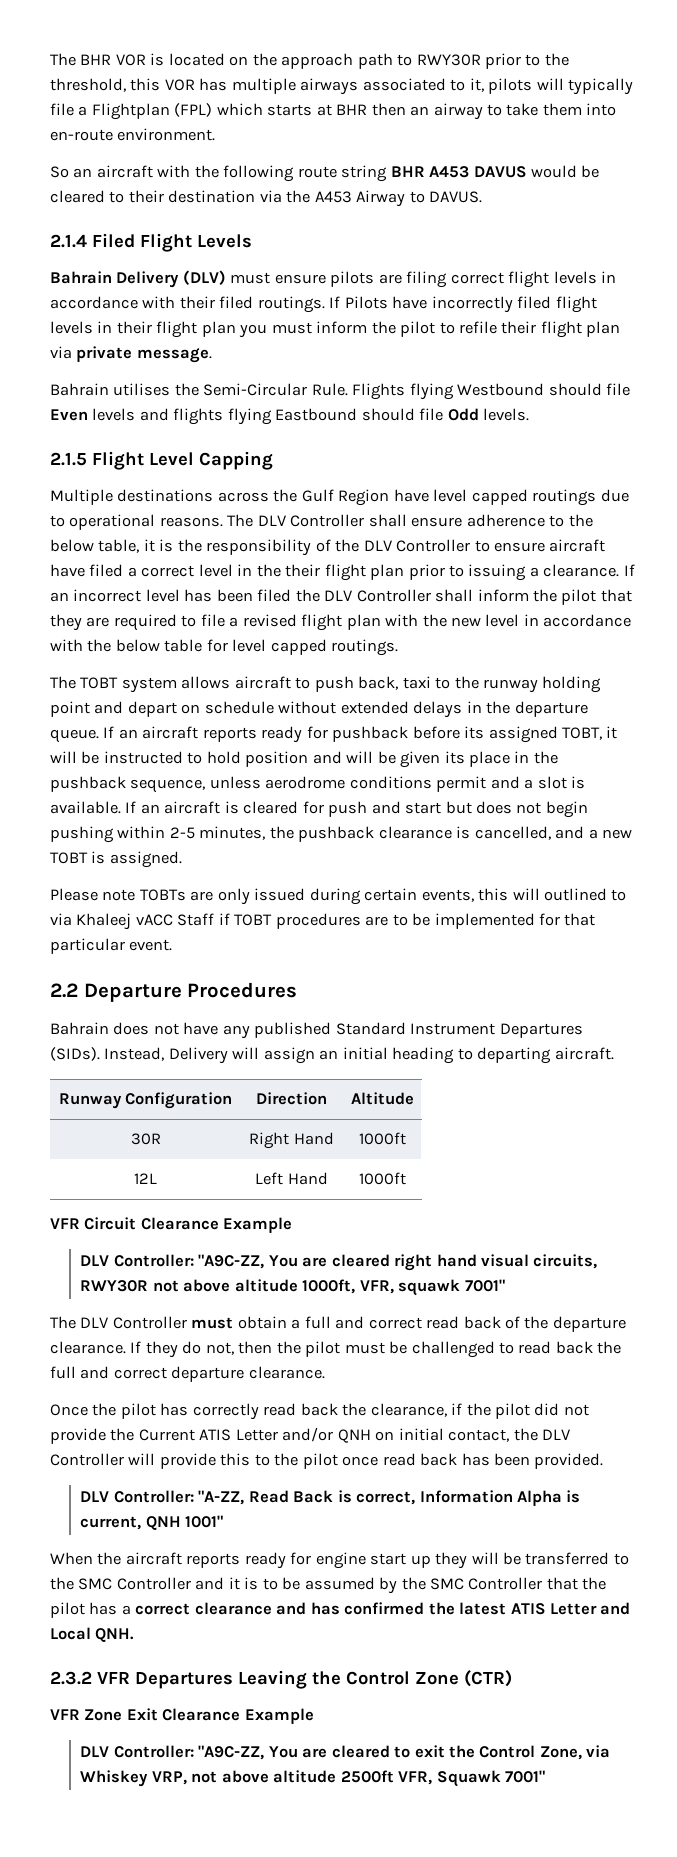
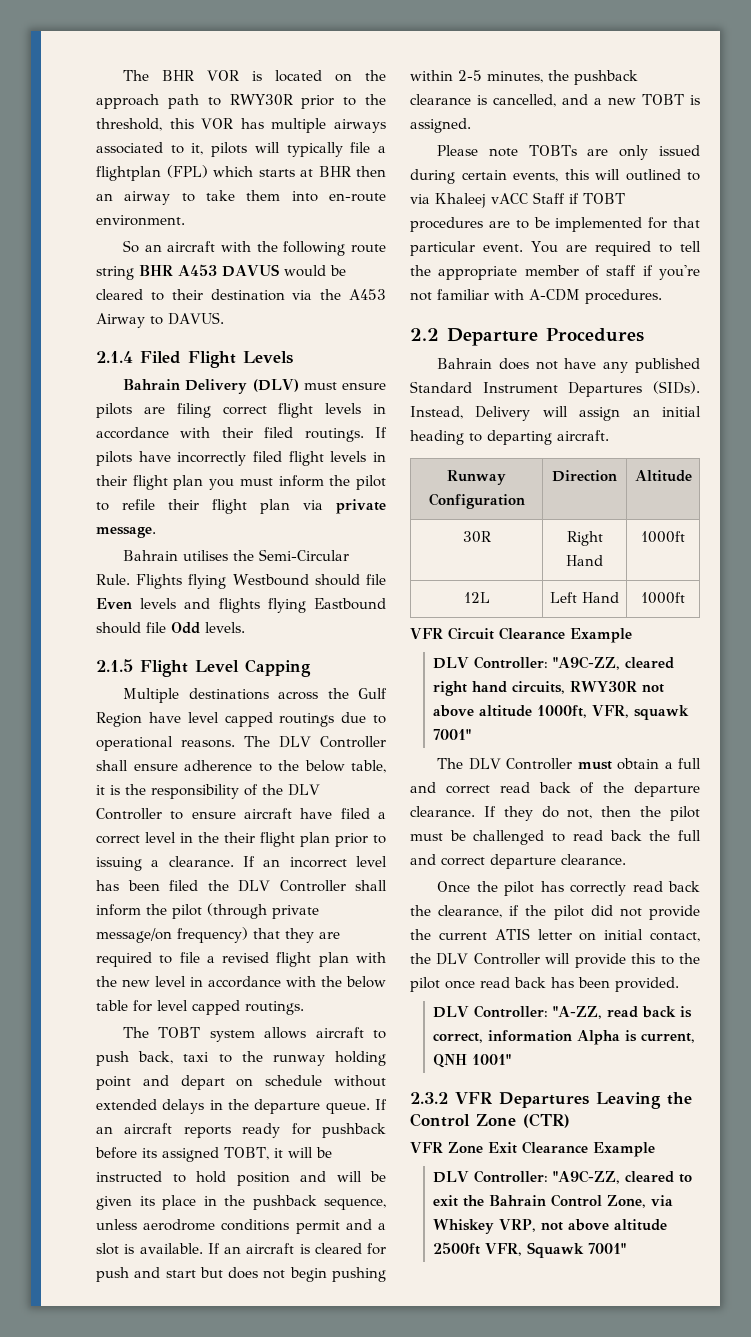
- The BHR VOR is located on the approach path to RWY30R prior to the threshold, this VOR has multiple airways associated to it, pilots will typically file a Flightplan (FPL) which starts at BHR then an airway to take them into en-route environment.
+ The BHR VOR is located on the approach path to RWY30R prior to the threshold, this VOR has multiple airways associated to it, pilots will typically file a flightplan (FPL) which starts at BHR then an airway to take them into en-route environment.
- If Pilots have incorrectly filed flight levels in their flight plan you must inform the pilot to refile their flight plan via private message.
+ If pilots have incorrectly filed flight levels in their flight plan you must inform the pilot to refile their flight plan via private message.
- If an incorrect level has been filed the DLV Controller shall inform the pilot that they are required to file a revised flight plan with the new level in accordance with the below table for level capped routings.
+ If an incorrect level has been filed the DLV Controller shall inform the pilot (through private message/on frequency) that they are required to file a revised flight plan with the new level in accordance with the below table for level capped routings.
+ You are required to tell the appropriate member of staff if you're not familiar with A-CDM procedures.
- DLV Controller: "A9C-ZZ, You are cleared right hand visual circuits, RWY30R not above altitude 1000ft, VFR, squawk 7001"
+ DLV Controller: "A9C-ZZ, cleared right hand circuits, RWY30R not above altitude 1000ft, VFR, squawk 7001"
- Once the pilot has correctly read back the clearance, if the pilot did not provide the Current ATIS Letter and/or QNH on initial contact, the DLV Controller will provide this to the pilot once read back has been provided.
+ Once the pilot has correctly read back the clearance, if the pilot did not provide the current ATIS letter on initial contact, the DLV Controller will provide this to the pilot once read back has been provided.
- DLV Controller: "A-ZZ, Read Back is correct, Information Alpha is current, QNH 1001"
+ DLV Controller: "A-ZZ, read back is correct, information Alpha is current, QNH 1001"
- When the aircraft reports ready for engine start up they will be transferred to the SMC Controller and it is to be assumed by the SMC Controller that the pilot has a correct clearance and has confirmed the latest ATIS Letter and Local QNH.
- DLV Controller: "A9C-ZZ, You are cleared to exit the Control Zone, via Whiskey VRP, not above altitude 2500ft VFR, Squawk 7001"
+ DLV Controller: "A9C-ZZ, cleared to exit the Bahrain Control Zone, via Whiskey VRP, not above altitude 2500ft VFR, Squawk 7001"

